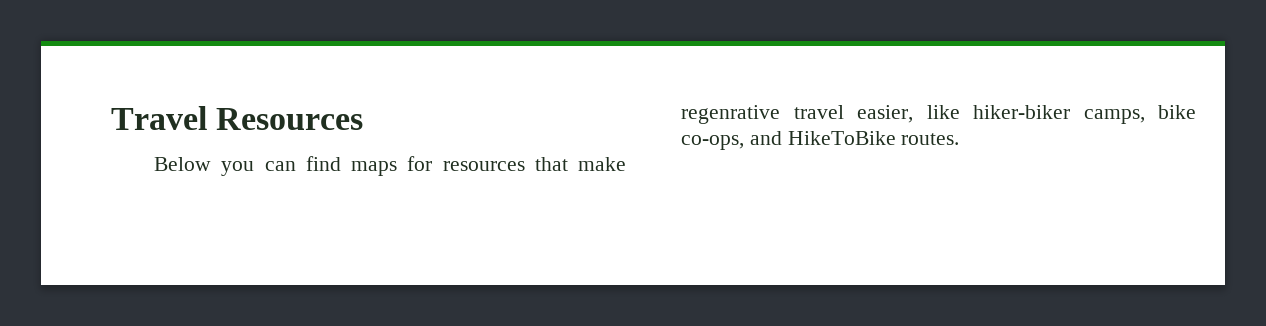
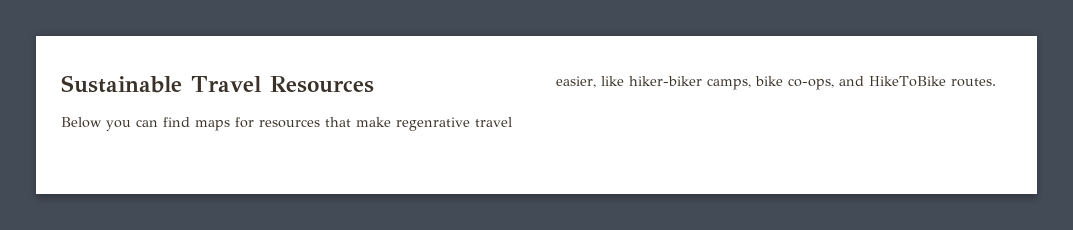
- Travel Resources
+ Sustainable Travel Resources

